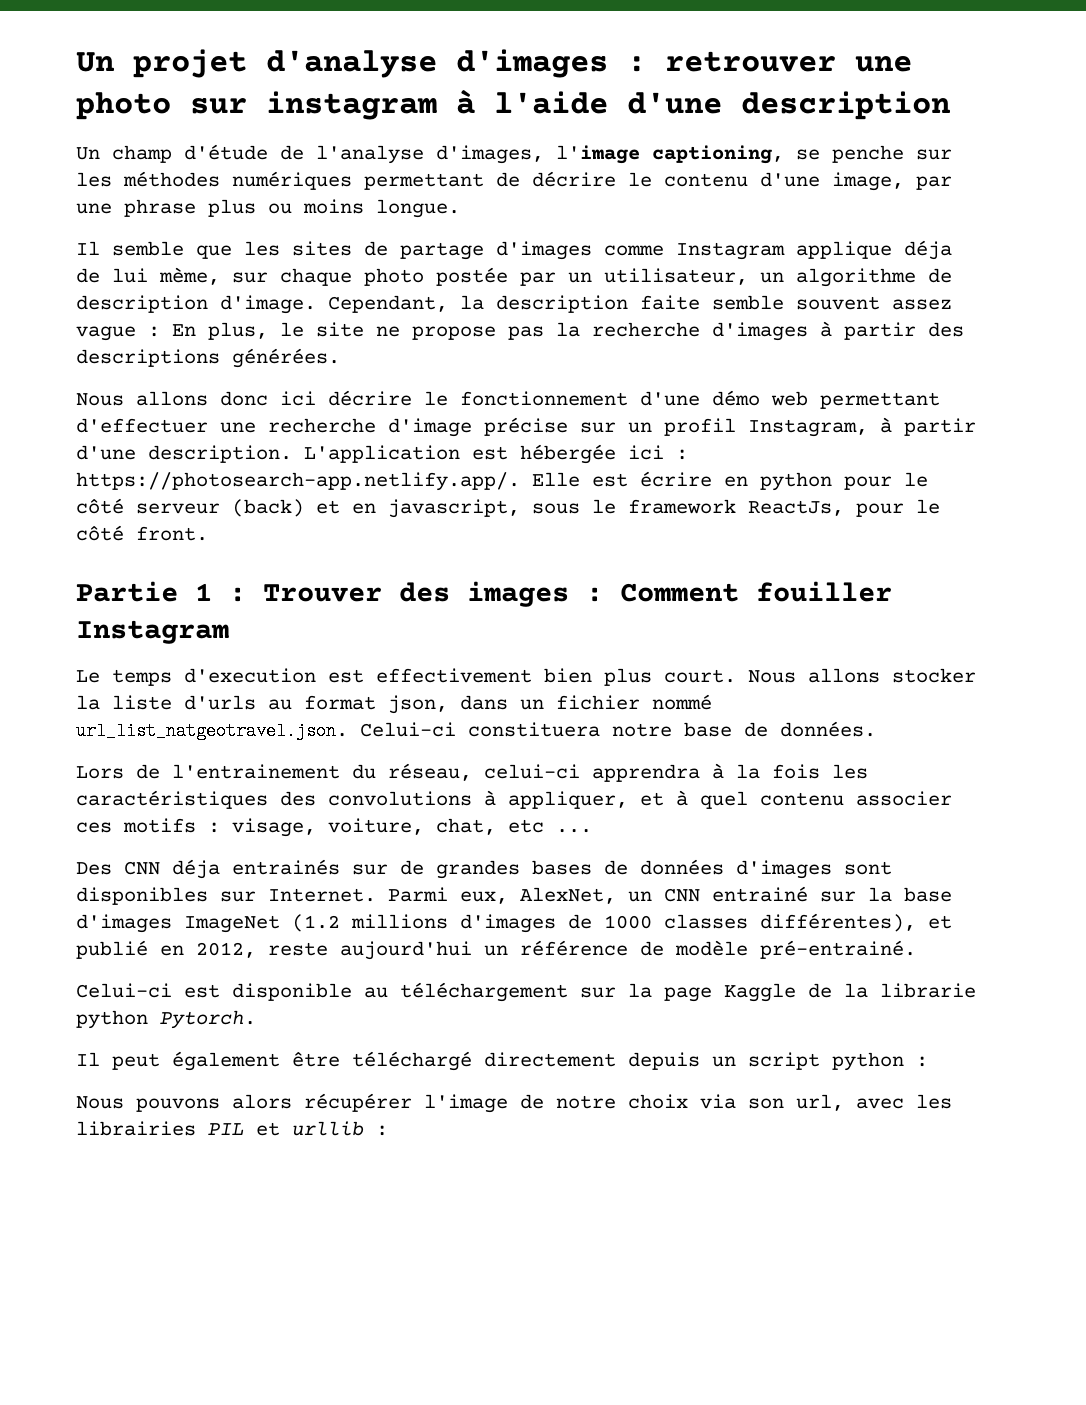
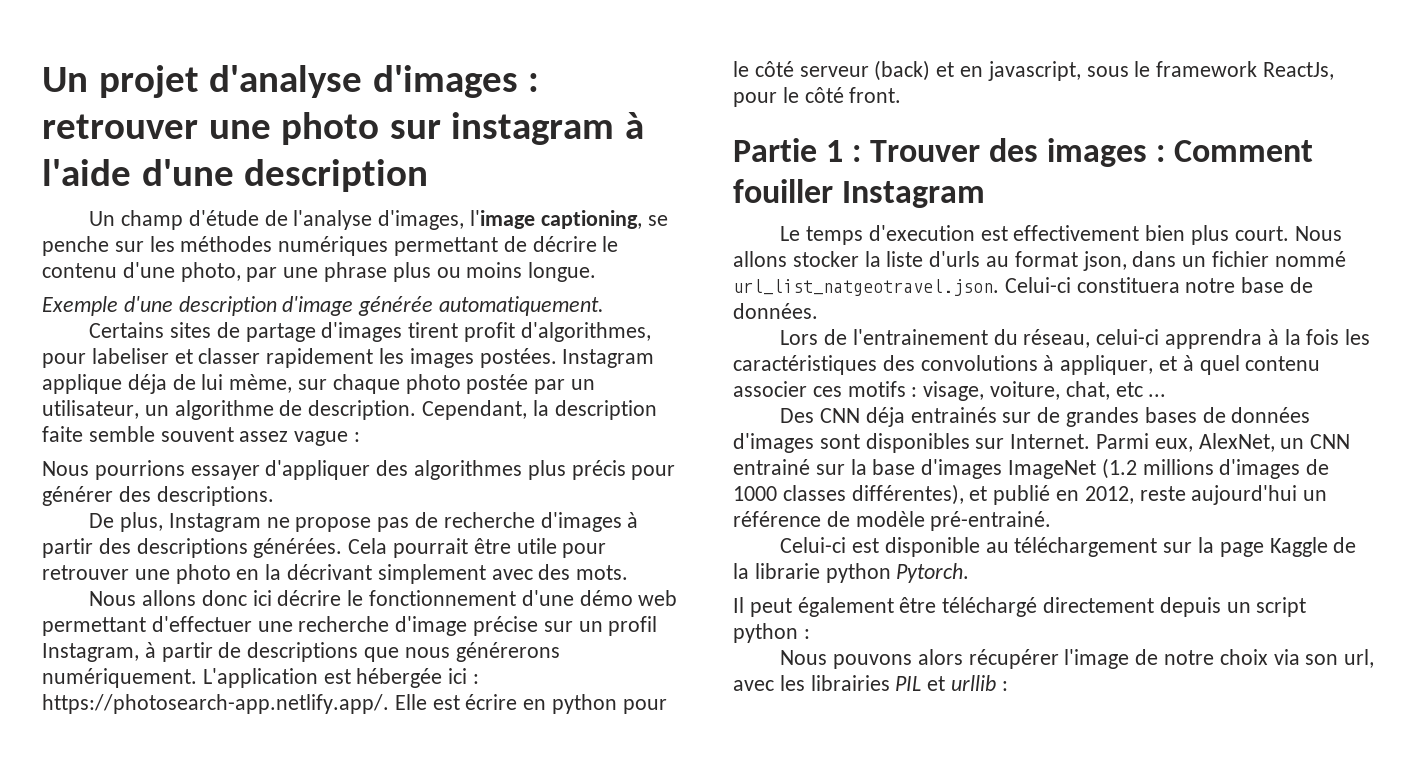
- Un champ d'étude de l'analyse d'images, l'image captioning, se penche sur les méthodes numériques permettant de décrire le contenu d'une image, par une phrase plus ou moins longue.
+ Un champ d'étude de l'analyse d'images, l'image captioning, se penche sur les méthodes numériques permettant de décrire le contenu d'une photo, par une phrase plus ou moins longue.
- Il semble que les sites de partage d'images comme Instagram applique déja de lui mème, sur chaque photo postée par un utilisateur, un algorithme de description d'image.
+ Exemple d'une description d'image générée automatiquement.
+ Certains sites de partage d'images tirent profit d'algorithmes, pour labeliser et classer rapidement les images postées. Instagram applique déja de lui mème, sur chaque photo postée par un utilisateur, un algorithme de description.
- Cependant, la description faite semble souvent assez vague : En plus, le site ne propose pas la recherche d'images à partir des descriptions générées.
+ Cependant, la description faite semble souvent assez vague :
+ Nous pourrions essayer d'appliquer des algorithmes plus précis pour générer des descriptions.
+ De plus, Instagram ne propose pas de recherche d'images à partir des descriptions générées. Cela pourrait être utile pour retrouver une photo en la décrivant simplement avec des mots.
- Nous allons donc ici décrire le fonctionnement d'une démo web permettant d'effectuer une recherche d'image précise sur un profil Instagram, à partir d'une description.
+ Nous allons donc ici décrire le fonctionnement d'une démo web permettant d'effectuer une recherche d'image précise sur un profil Instagram, à partir de descriptions que nous générerons numériquement.

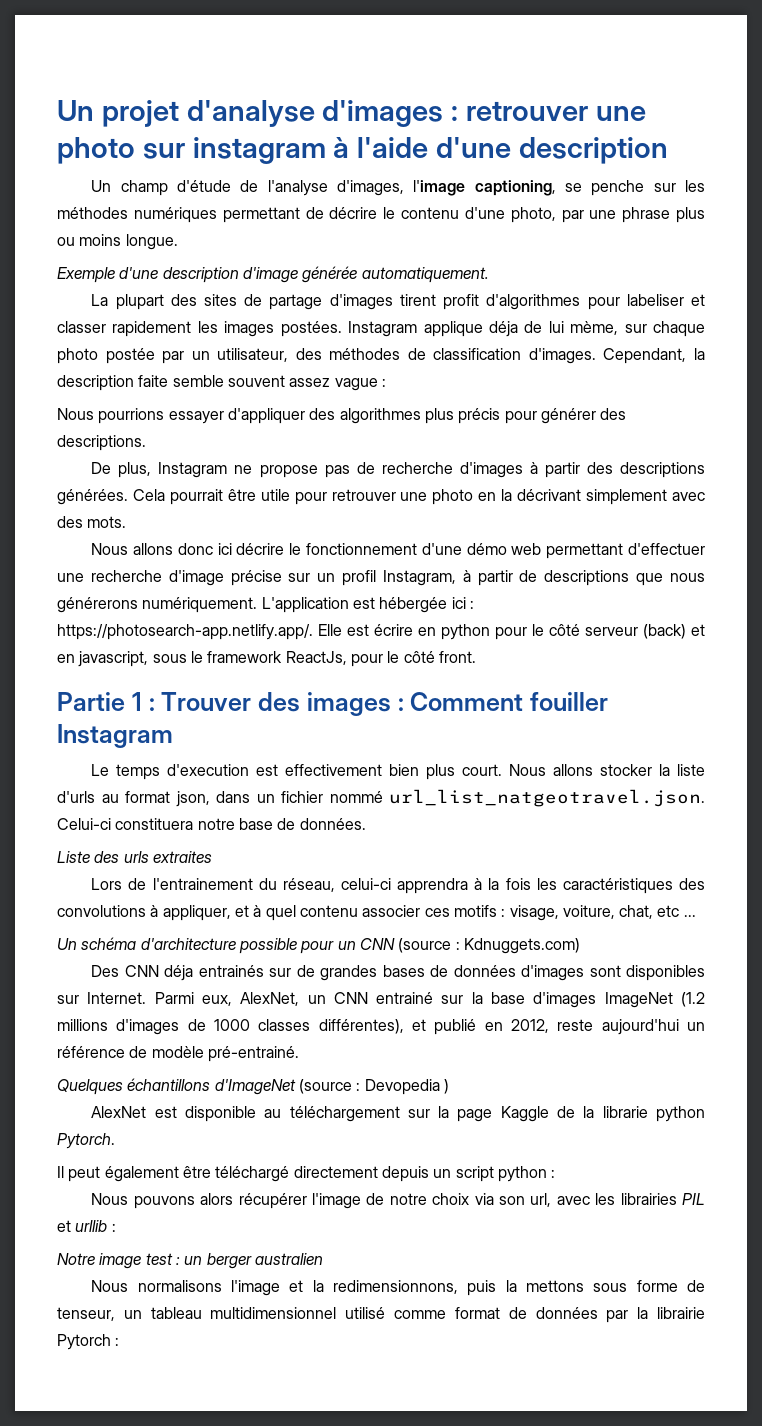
- Certains sites de partage d'images tirent profit d'algorithmes, pour labeliser et classer rapidement les images postées.
+ La plupart des sites de partage d'images tirent profit d'algorithmes pour labeliser et classer rapidement les images postées.
- Instagram applique déja de lui mème, sur chaque photo postée par un utilisateur, un algorithme de description.
+ Instagram applique déja de lui mème, sur chaque photo postée par un utilisateur, des méthodes de classification d'images.
+ Liste des urls extraites
+ Un schéma d'architecture possible pour un CNN (source : Kdnuggets.com)
- Celui-ci est disponible au téléchargement sur la page Kaggle de la librarie python Pytorch.
+ Quelques échantillons d'ImageNet (source : Devopedia )
+ AlexNet est disponible au téléchargement sur la page Kaggle de la librarie python Pytorch.
+ Notre image test : un berger australien
+ Nous normalisons l'image et la redimensionnons, puis la mettons sous forme de tenseur, un tableau multidimensionnel utilisé comme format de données par la librairie Pytorch :

